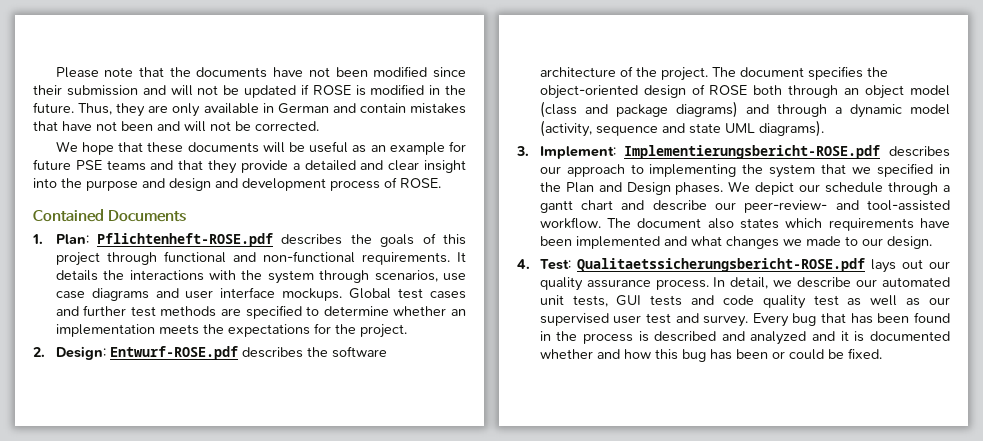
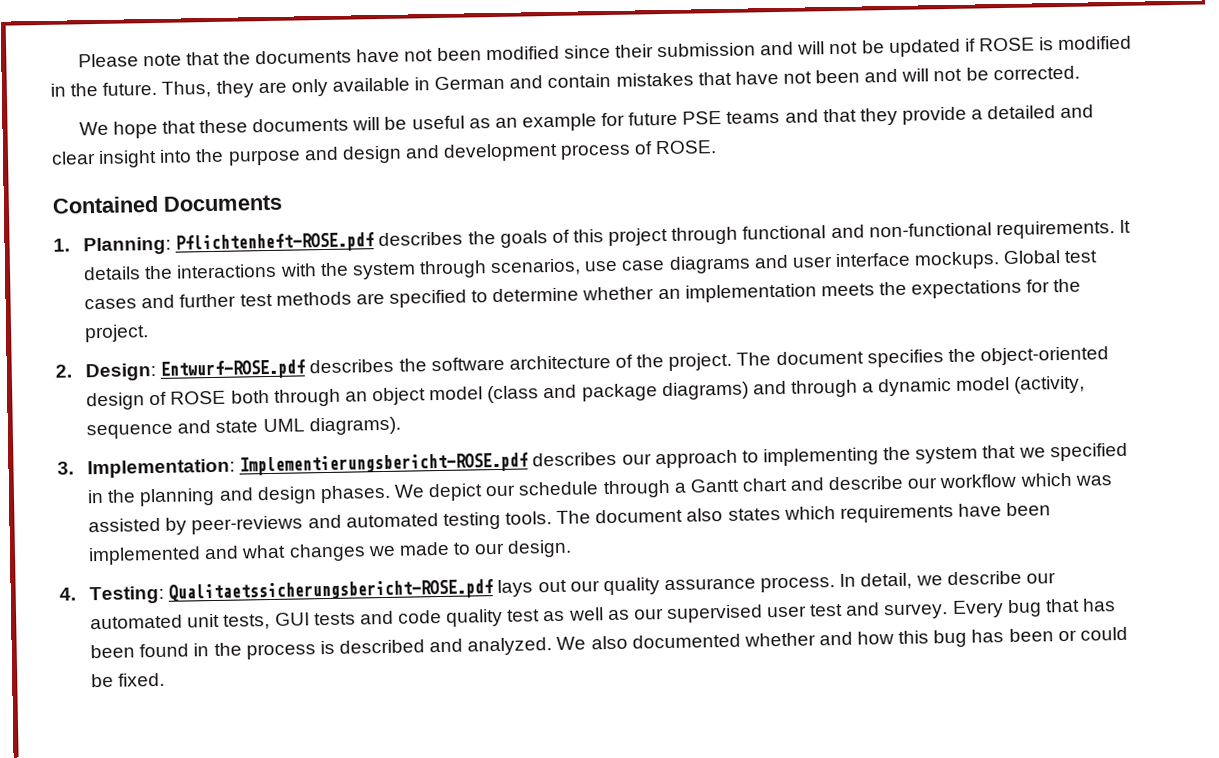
- 1. Plan: Pflichtenheft-ROSE.pdf describes the goals of this project through functional and non-functional requirements.
+ 1. Planning: Pflichtenheft-ROSE.pdf describes the goals of this project through functional and non-functional requirements.
- 3. Implement: Implementierungsbericht-ROSE.pdf describes our approach to implementing the system that we specified in the Plan and Design phases.
+ 3. Implementation: Implementierungsbericht-ROSE.pdf describes our approach to implementing the system that we specified in the planning and design phases.
- We depict our schedule through a gantt chart and describe our peer-review- and tool-assisted workflow.
+ We depict our schedule through a Gantt chart and describe our workflow which was assisted by peer-reviews and automated testing tools.
- 4. Test: Qualitaetssicherungsbericht-ROSE.pdf lays out our quality assurance process.
+ 4. Testing: Qualitaetssicherungsbericht-ROSE.pdf lays out our quality assurance process.
- Every bug that has been found in the process is described and analyzed and it is documented whether and how this bug has been or could be fixed.
+ Every bug that has been found in the process is described and analyzed. We also documented whether and how this bug has been or could be fixed.

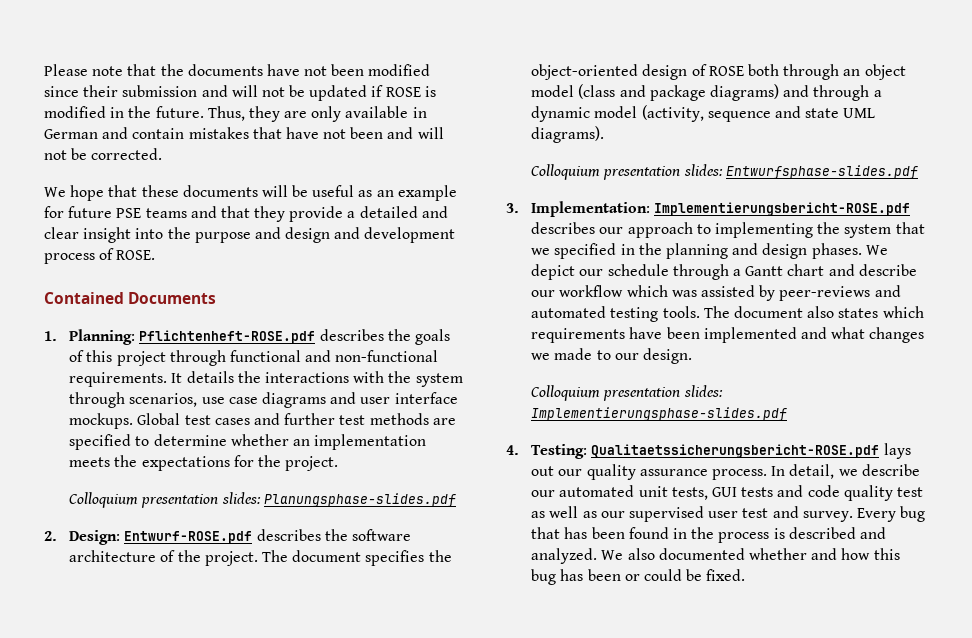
+ Colloquium presentation slides: Planungsphase-slides.pdf
+ Colloquium presentation slides: Entwurfsphase-slides.pdf
+ Colloquium presentation slides: Implementierungsphase-slides.pdf

